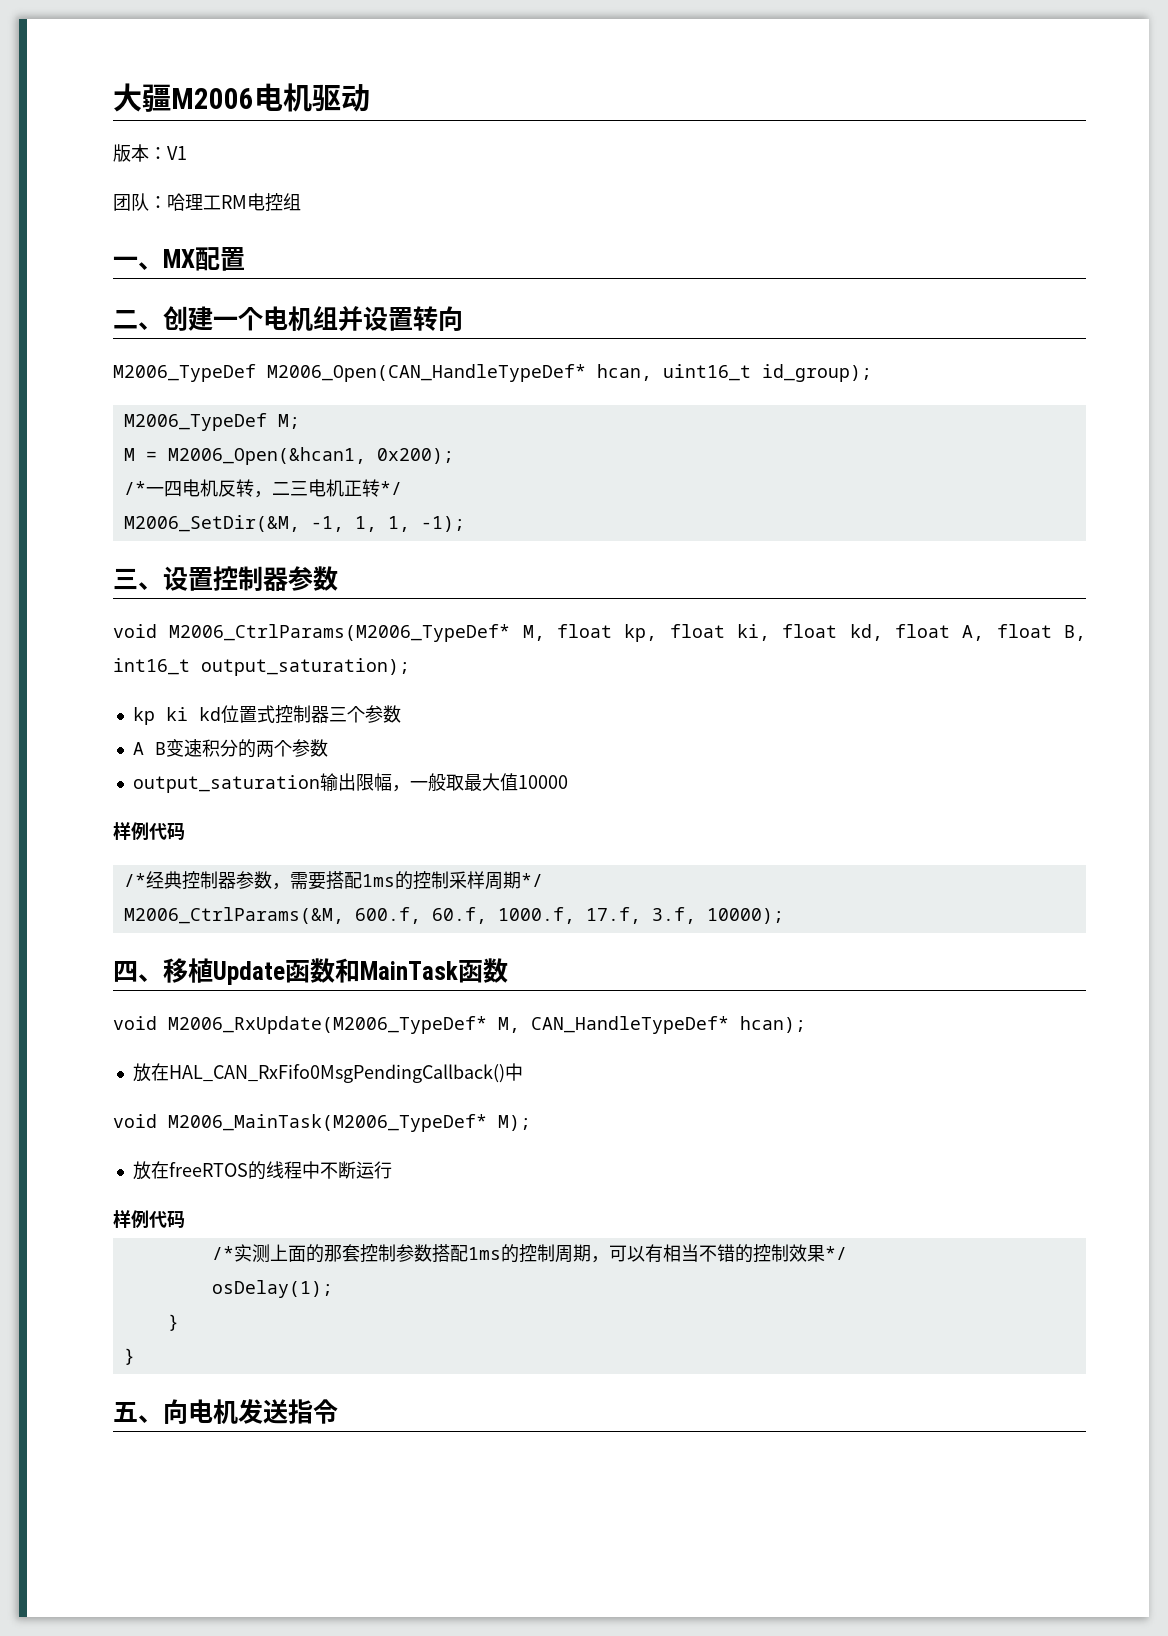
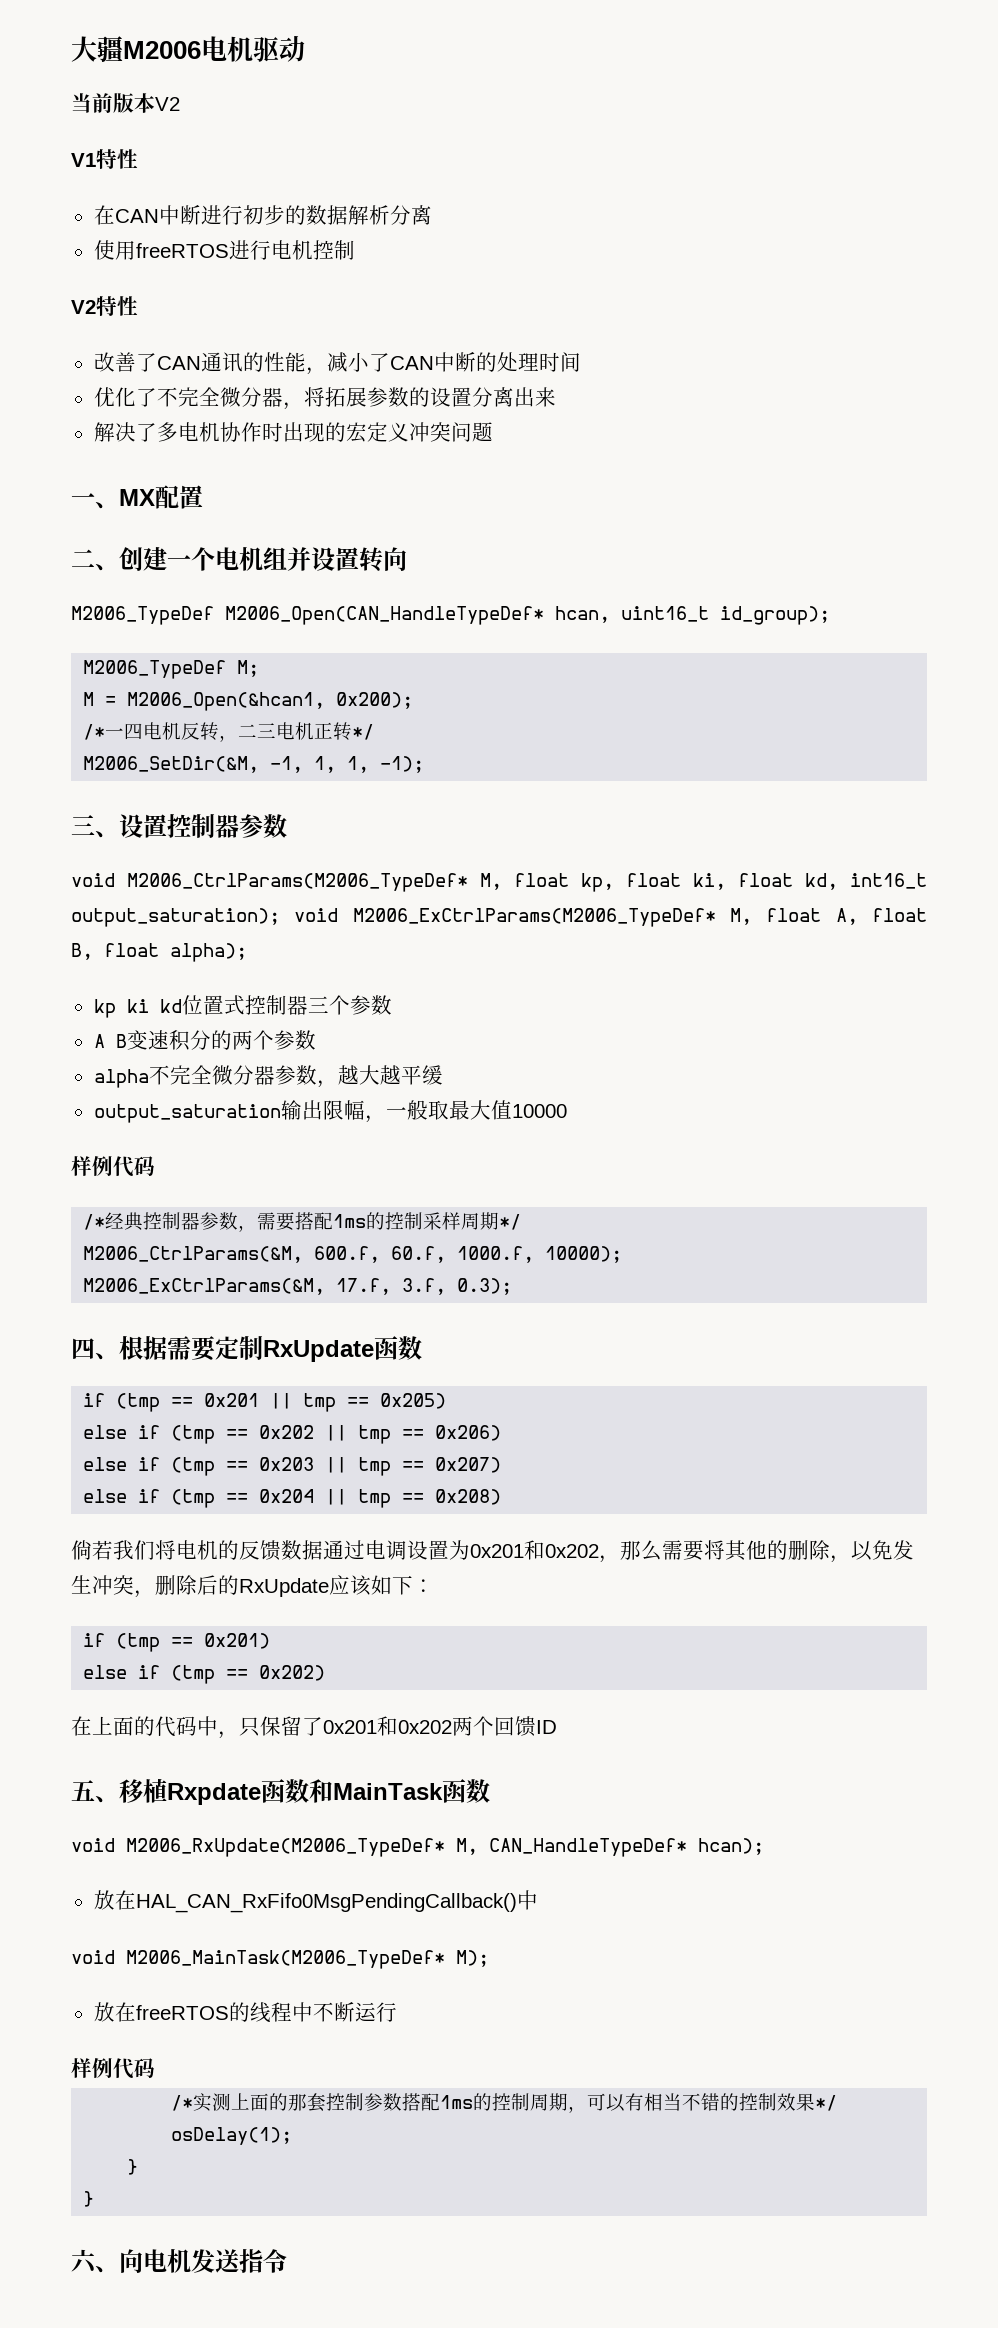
- 版本：V1
- 团队：哈理工RM电控组
+ 当前版本V2
+ V1特性
+ 在CAN中断进行初步的数据解析分离
+ 使用freeRTOS进行电机控制
+ V2特性
+ 改善了CAN通讯的性能，减小了CAN中断的处理时间
+ 优化了不完全微分器，将拓展参数的设置分离出来
+ 解决了多电机协作时出现的宏定义冲突问题
- void M2006_CtrlParams(M2006_TypeDef* M, float kp, float ki, float kd, float A, float B, int16_t output_saturation);
+ void M2006_CtrlParams(M2006_TypeDef* M, float kp, float ki, float kd, int16_t output_saturation); void M2006_ExCtrlParams(M2006_TypeDef* M, float A, float B, float alpha);
+ alpha不完全微分器参数，越大越平缓
- M2006_CtrlParams(&M, 600.f, 60.f, 1000.f, 17.f, 3.f, 10000);
+ M2006_CtrlParams(&M, 600.f, 60.f, 1000.f, 10000);
+ M2006_ExCtrlParams(&M, 17.f, 3.f, 0.3);
- 四、移植Update函数和MainTask函数
+ 四、根据需要定制RxUpdate函数
+ if (tmp == 0x201 || tmp == 0x205)
+ else if (tmp == 0x202 || tmp == 0x206)
+ else if (tmp == 0x203 || tmp == 0x207)
+ else if (tmp == 0x204 || tmp == 0x208)
+ 倘若我们将电机的反馈数据通过电调设置为0x201和0x202，那么需要将其他的删除，以免发生冲突，删除后的RxUpdate应该如下：
+ if (tmp == 0x201)
+ else if (tmp == 0x202)
+ 在上面的代码中，只保留了0x201和0x202两个回馈ID
+ 五、移植Rxpdate函数和MainTask函数
- 五、向电机发送指令
+ 六、向电机发送指令

